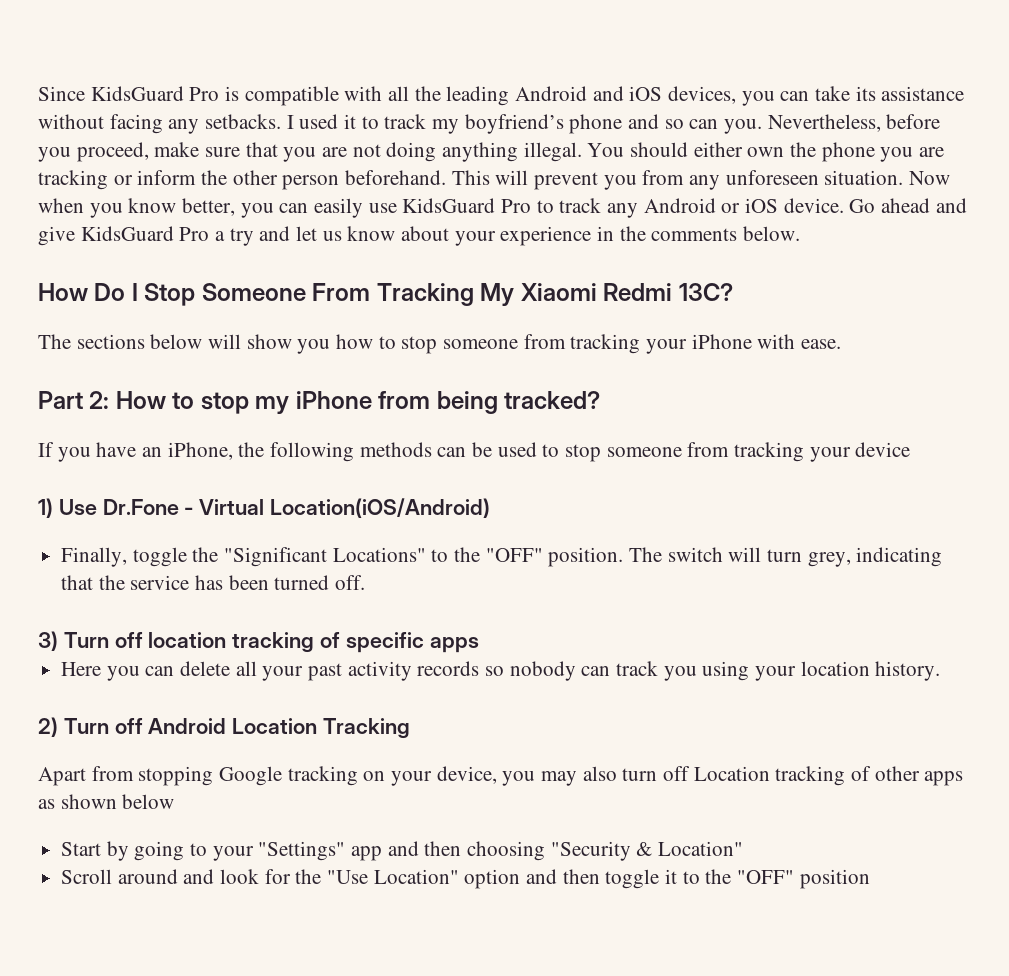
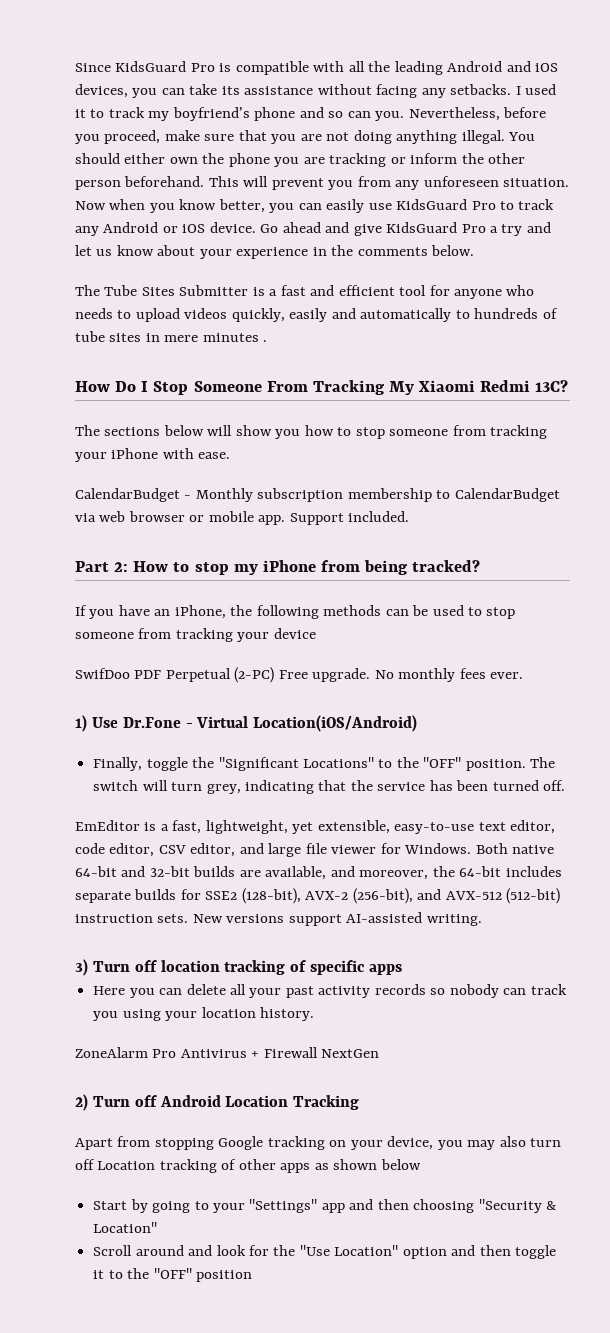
+ The Tube Sites Submitter is a fast and efficient tool for anyone who needs to upload videos quickly, easily and automatically to hundreds of tube sites in mere minutes .
+ CalendarBudget - Monthly subscription membership to CalendarBudget via web browser or mobile app. Support included.
+ SwifDoo PDF Perpetual (2-PC) Free upgrade. No monthly fees ever.
+ EmEditor is a fast, lightweight, yet extensible, easy-to-use text editor, code editor, CSV editor, and large file viewer for Windows. Both native 64-bit and 32-bit builds are available, and moreover, the 64-bit includes separate builds for SSE2 (128-bit), AVX-2 (256-bit), and AVX-512 (512-bit) instruction sets. New versions support AI-assisted writing.
+ ZoneAlarm Pro Antivirus + Firewall NextGen

